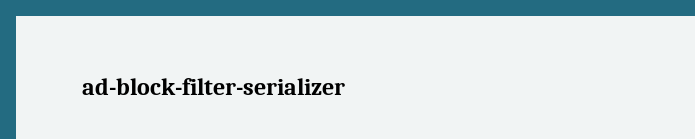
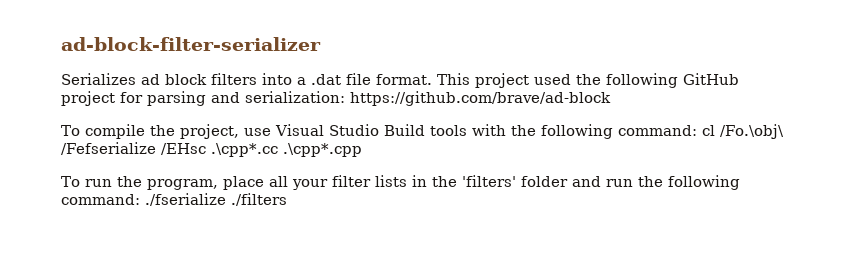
+ Serializes ad block filters into a .dat file format. This project used the following GitHub project for parsing and serialization: https://github.com/brave/ad-block
+ To compile the project, use Visual Studio Build tools with the following command: cl /Fo.\obj\ /Fefserialize /EHsc .\cpp*.cc .\cpp*.cpp
+ To run the program, place all your filter lists in the 'filters' folder and run the following command: ./fserialize ./filters

